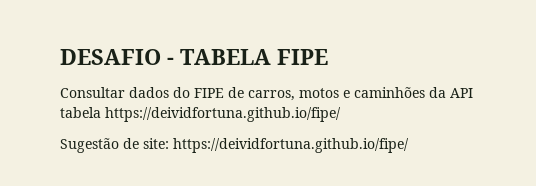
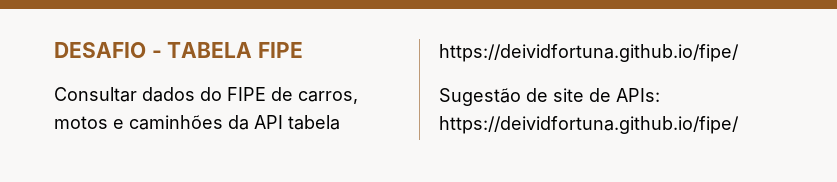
- Sugestão de site: https://deividfortuna.github.io/fipe/
+ Sugestão de site de APIs: https://deividfortuna.github.io/fipe/

